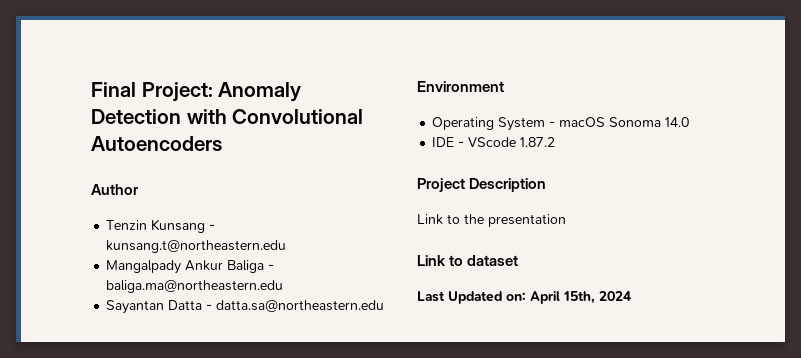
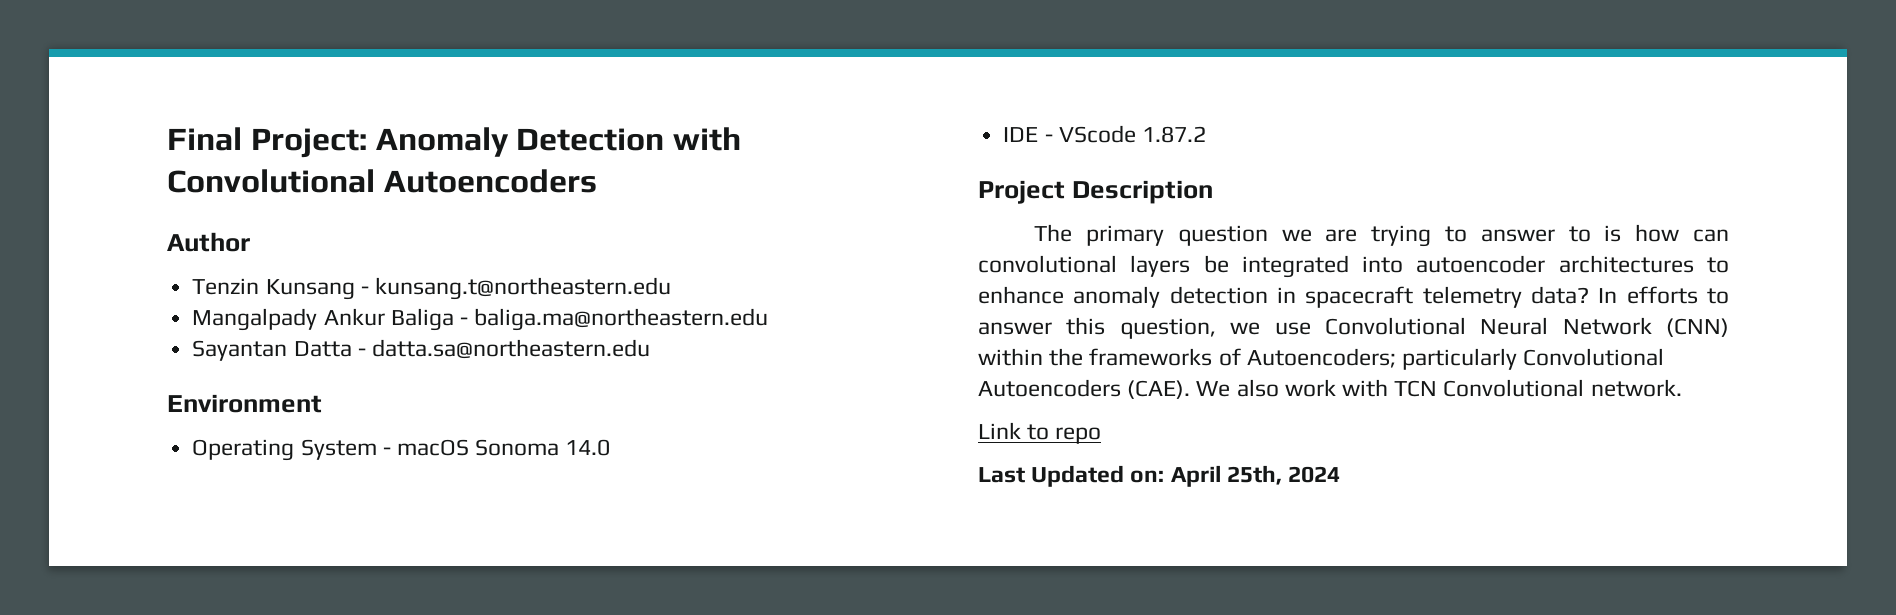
- Link to the presentation
- Link to dataset
+ The primary question we are trying to answer to is how can convolutional layers be integrated into autoencoder architectures to enhance anomaly detection in spacecraft telemetry data? In efforts to answer this question, we use Convolutional Neural Network (CNN) within the frameworks of Autoencoders; particularly Convolutional Autoencoders (CAE). We also work with TCN Convolutional network.
+ Link to repo
- Last Updated on: April 15th, 2024
+ Last Updated on: April 25th, 2024

